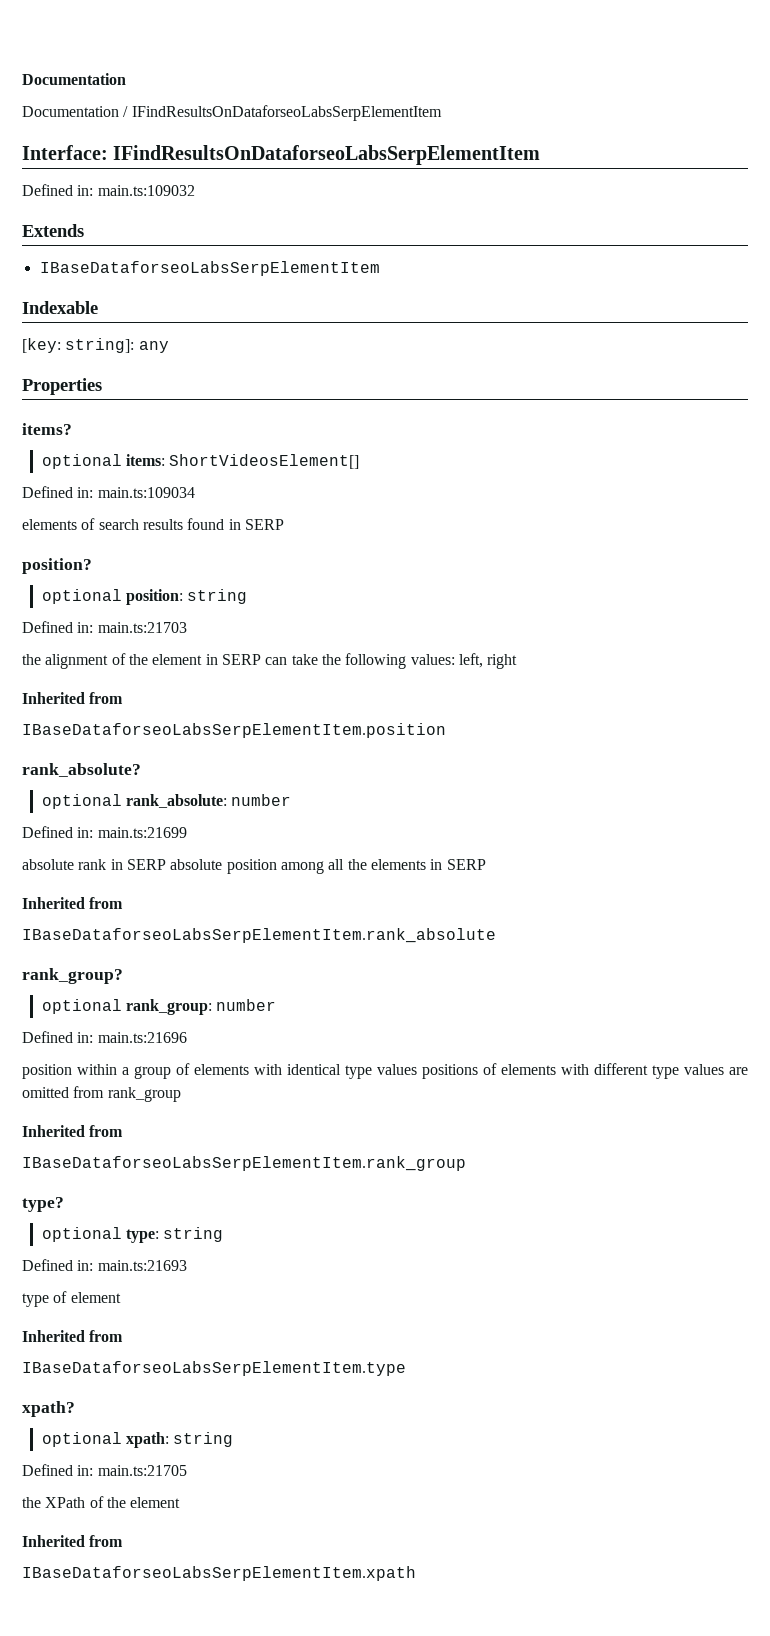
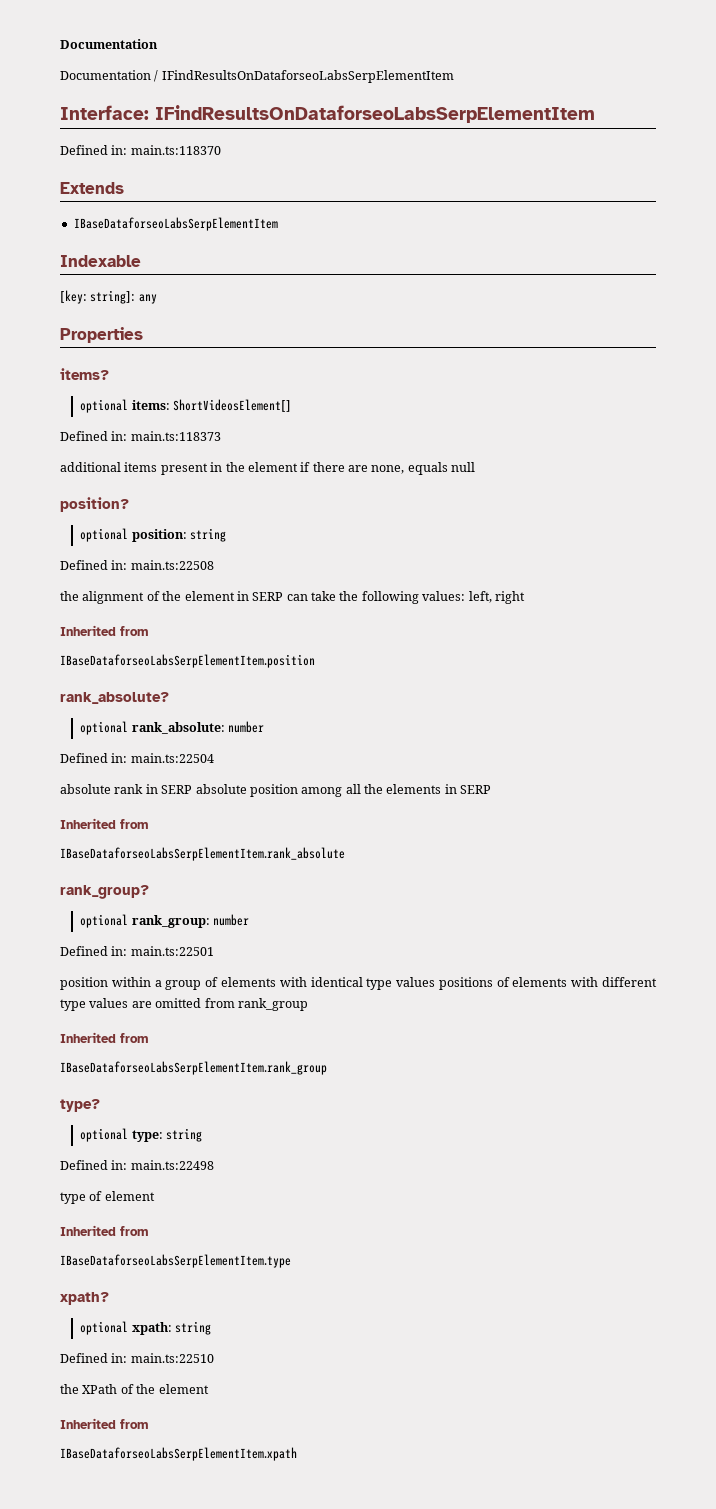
- Defined in: main.ts:109032
+ Defined in: main.ts:118370
- Defined in: main.ts:109034
- elements of search results found in SERP
+ Defined in: main.ts:118373
+ additional items present in the element if there are none, equals null
- Defined in: main.ts:21703
+ Defined in: main.ts:22508
- Defined in: main.ts:21699
+ Defined in: main.ts:22504
- Defined in: main.ts:21696
+ Defined in: main.ts:22501
- Defined in: main.ts:21693
+ Defined in: main.ts:22498
- Defined in: main.ts:21705
+ Defined in: main.ts:22510

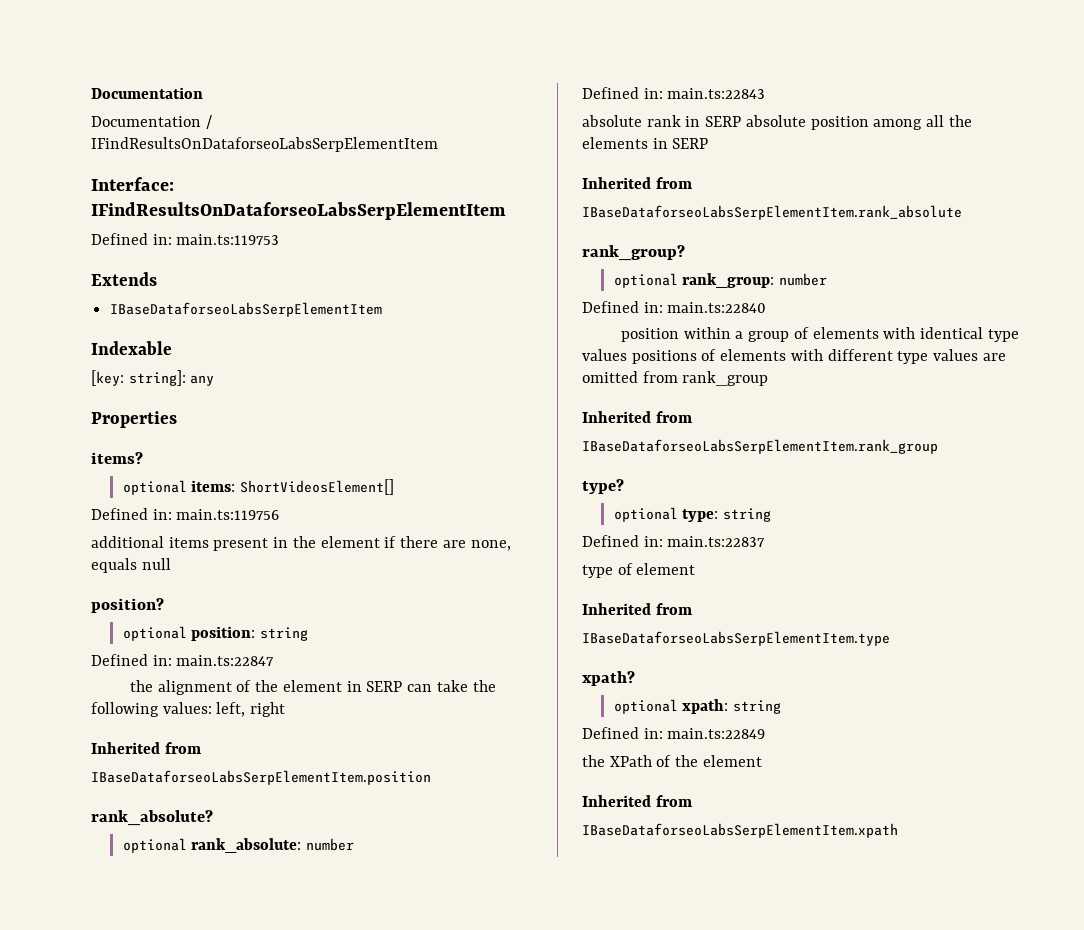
- Defined in: main.ts:118370
+ Defined in: main.ts:119753
- Defined in: main.ts:118373
+ Defined in: main.ts:119756
- Defined in: main.ts:22508
+ Defined in: main.ts:22847
- Defined in: main.ts:22504
+ Defined in: main.ts:22843
- Defined in: main.ts:22501
+ Defined in: main.ts:22840
- Defined in: main.ts:22498
+ Defined in: main.ts:22837
- Defined in: main.ts:22510
+ Defined in: main.ts:22849

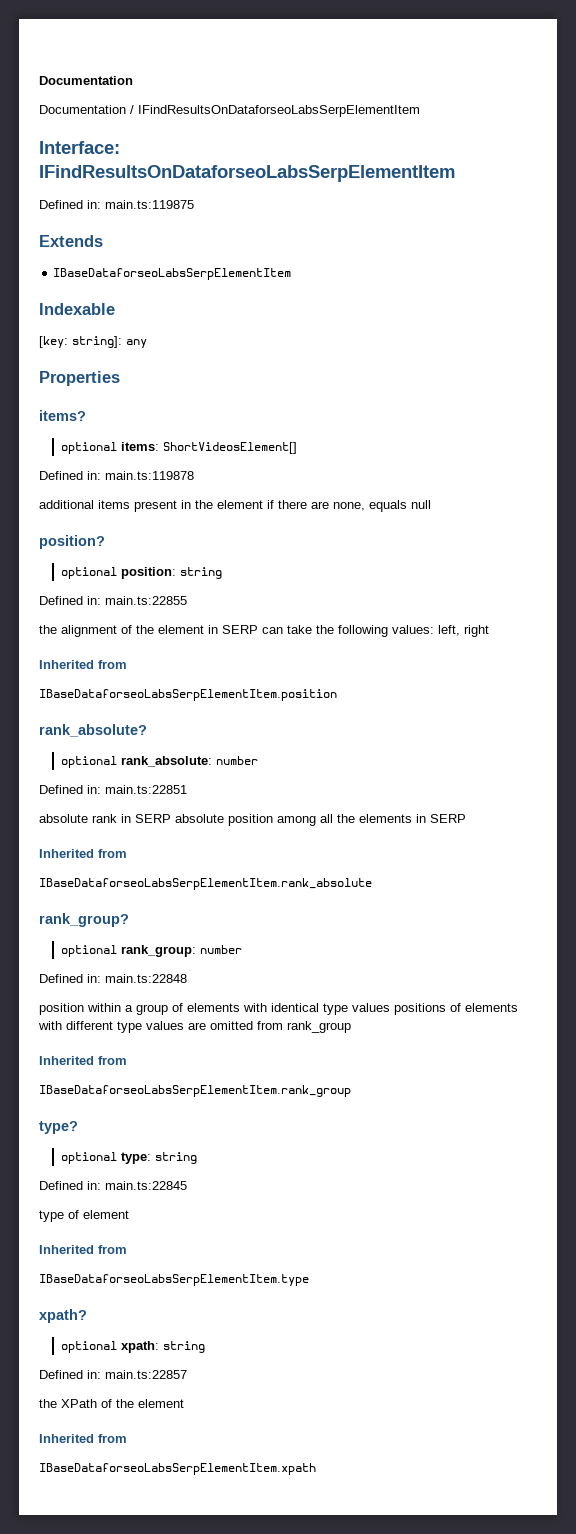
- Defined in: main.ts:119753
+ Defined in: main.ts:119875
- Defined in: main.ts:119756
+ Defined in: main.ts:119878
- Defined in: main.ts:22847
+ Defined in: main.ts:22855
- Defined in: main.ts:22843
+ Defined in: main.ts:22851
- Defined in: main.ts:22840
+ Defined in: main.ts:22848
- Defined in: main.ts:22837
+ Defined in: main.ts:22845
- Defined in: main.ts:22849
+ Defined in: main.ts:22857

